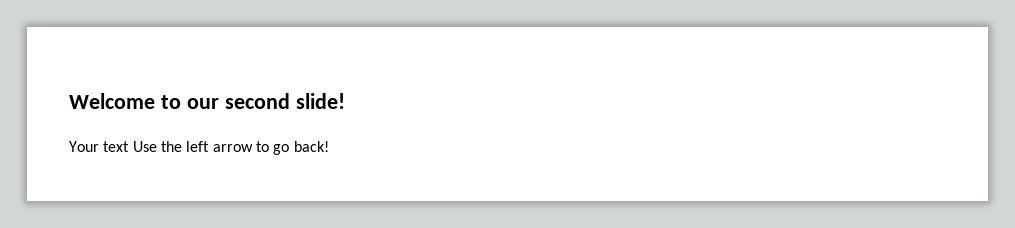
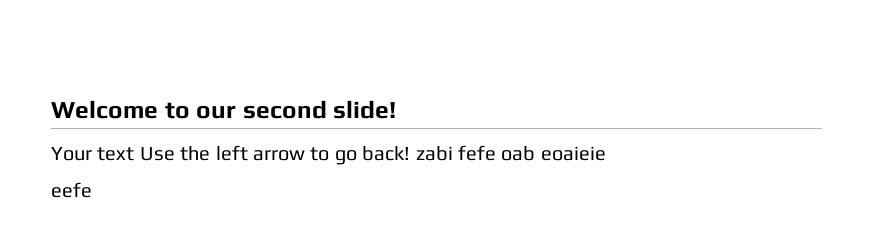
- Your text Use the left arrow to go back!
+ Your text Use the left arrow to go back! zabi fefe oab eoaieie
+ eefe

